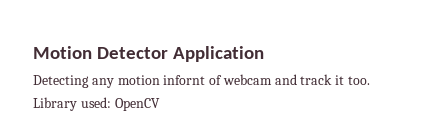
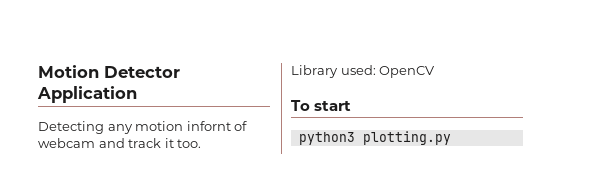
+ To start
+ python3 plotting.py

